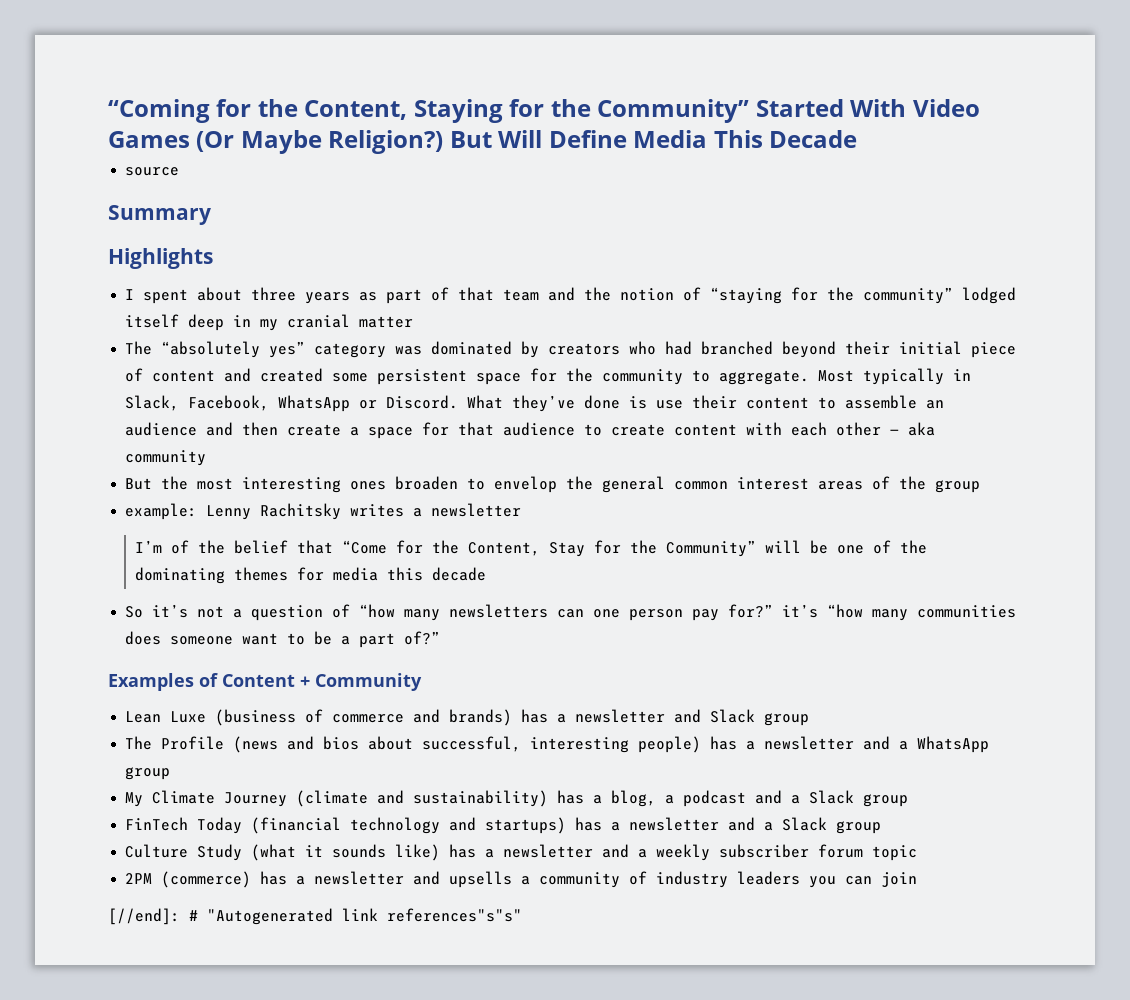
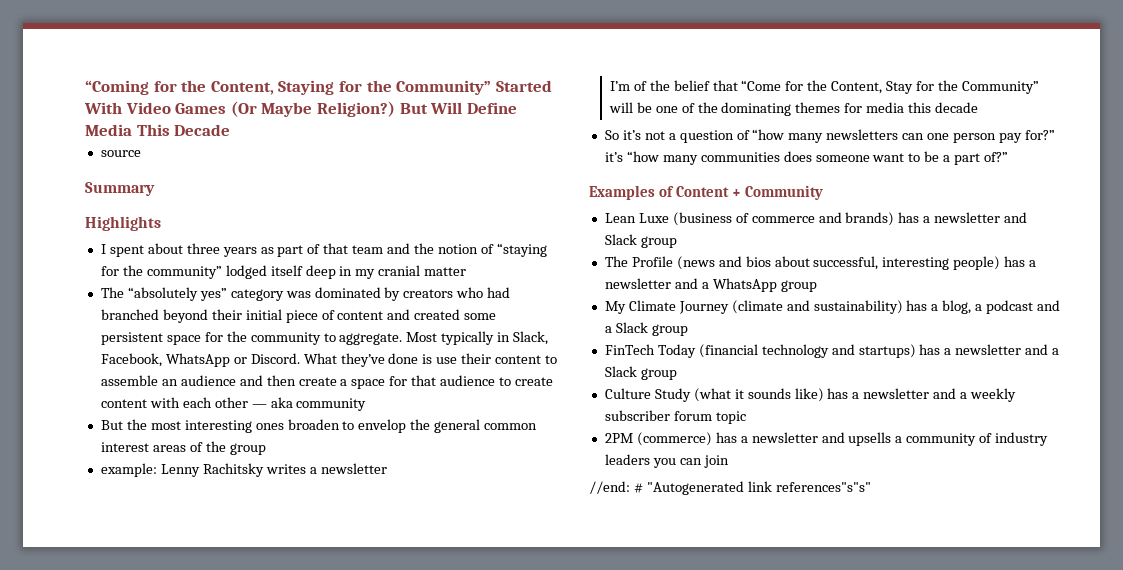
- [//end]: # "Autogenerated link references"s"s"
+ //end: # "Autogenerated link references"s"s"

